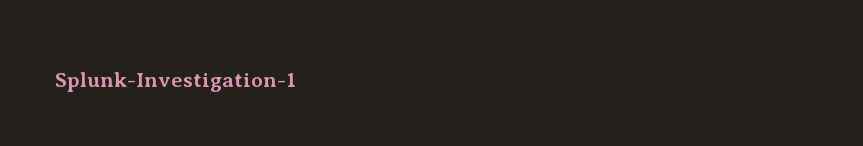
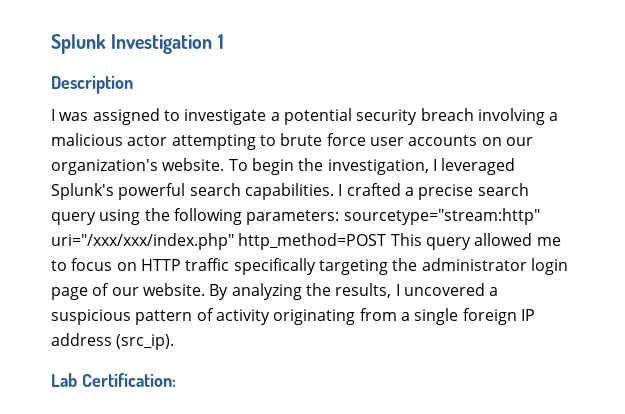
- Splunk-Investigation-1
+ Splunk Investigation 1
+ Description
+ I was assigned to investigate a potential security breach involving a malicious actor attempting to brute force user accounts on our organization's website. To begin the investigation, I leveraged Splunk's powerful search capabilities. I crafted a precise search query using the following parameters: sourcetype="stream:http" uri="/xxx/xxx/index.php" http_method=POST This query allowed me to focus on HTTP traffic specifically targeting the administrator login page of our website. By analyzing the results, I uncovered a suspicious pattern of activity originating from a single foreign IP address (src_ip).
+ Lab Certification:

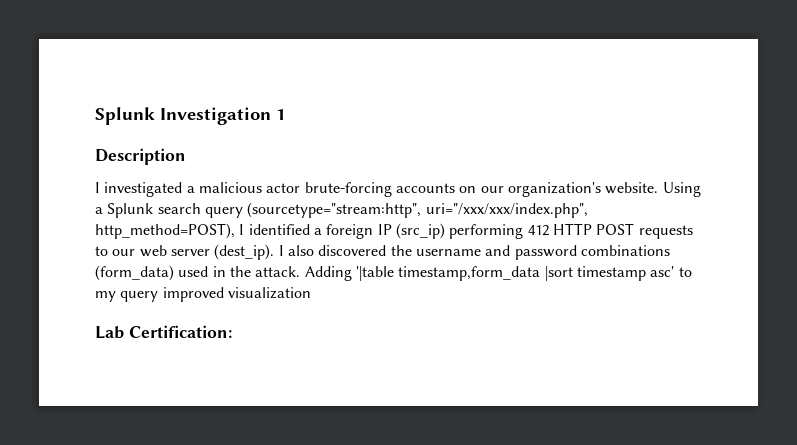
- I was assigned to investigate a potential security breach involving a malicious actor attempting to brute force user accounts on our organization's website.
+ I investigated a malicious actor brute-forcing accounts on our organization's website.
- To begin the investigation, I leveraged Splunk's powerful search capabilities. I crafted a precise search query using the following parameters: sourcetype="stream:http" uri="/xxx/xxx/index.php" http_method=POST This query allowed me to focus on HTTP traffic specifically targeting the administrator login page of our website. By analyzing the results, I uncovered a suspicious pattern of activity originating from a single foreign IP address (src_ip).
+ Using a Splunk search query (sourcetype="stream:http", uri="/xxx/xxx/index.php", http_method=POST), I identified a foreign IP (src_ip) performing 412 HTTP POST requests to our web server (dest_ip). I also discovered the username and password combinations (form_data) used in the attack. Adding '|table timestamp,form_data |sort timestamp asc' to my query improved visualization

